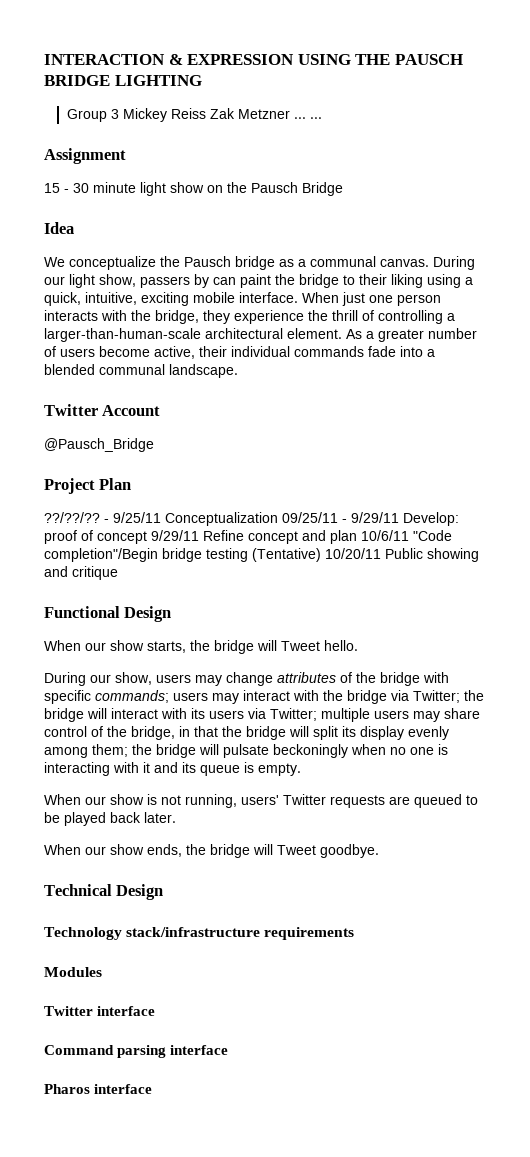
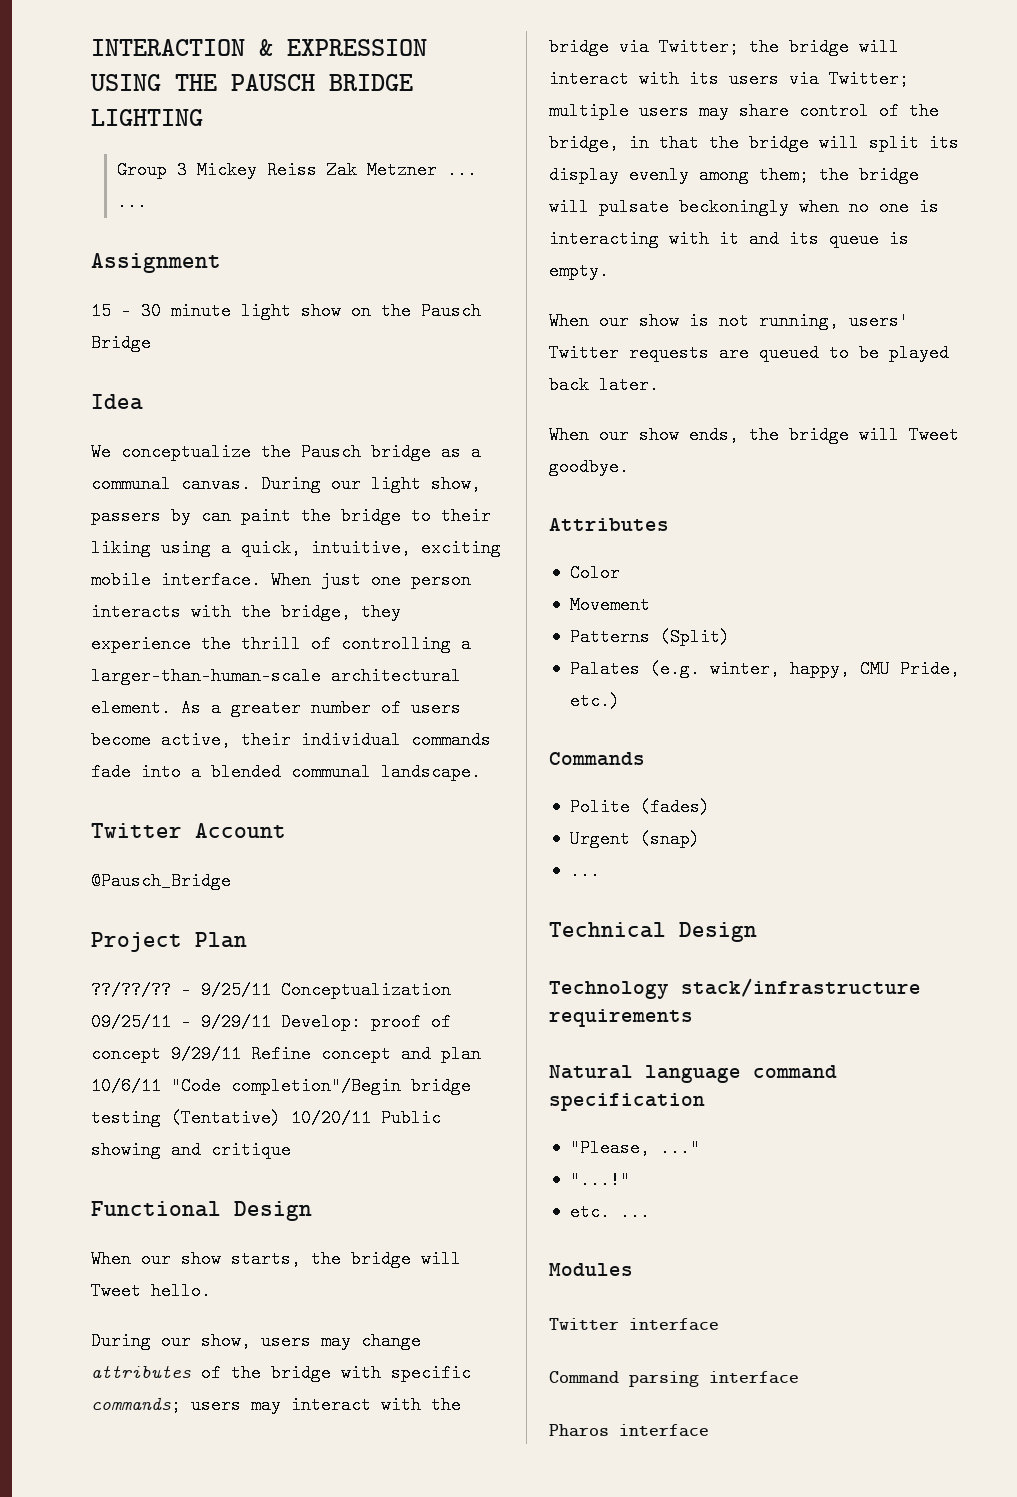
+ Attributes
+ Color
+ Movement
+ Patterns (Split)
+ Palates (e.g. winter, happy, CMU Pride, etc.)
+ Commands
+ Polite (fades)
+ Urgent (snap)
+ ...
+ Natural language command specification
+ "Please, ..."
+ "...!"
+ etc. ...

